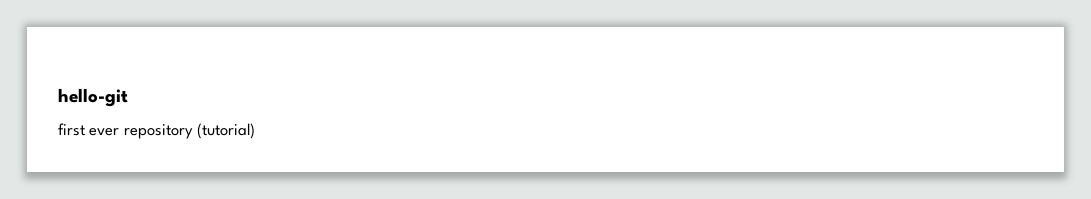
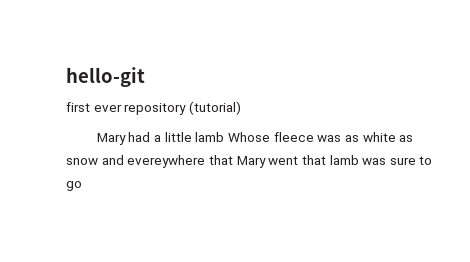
+ Mary had a little lamb Whose fleece was as white as snow and evereywhere that Mary went that lamb was sure to go

